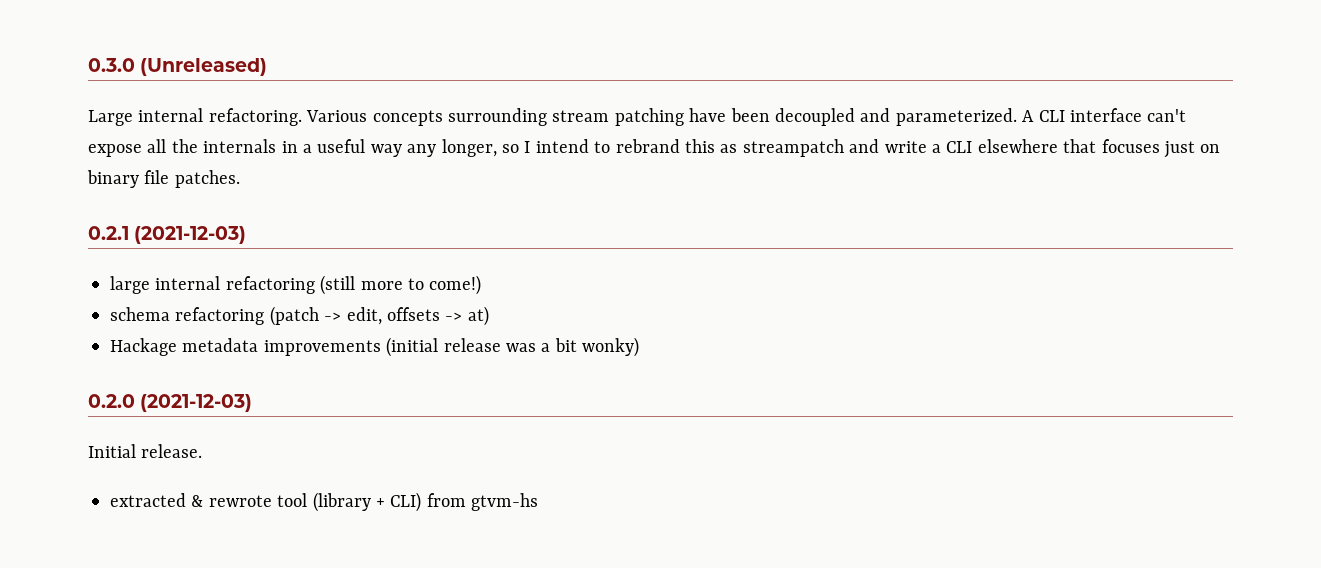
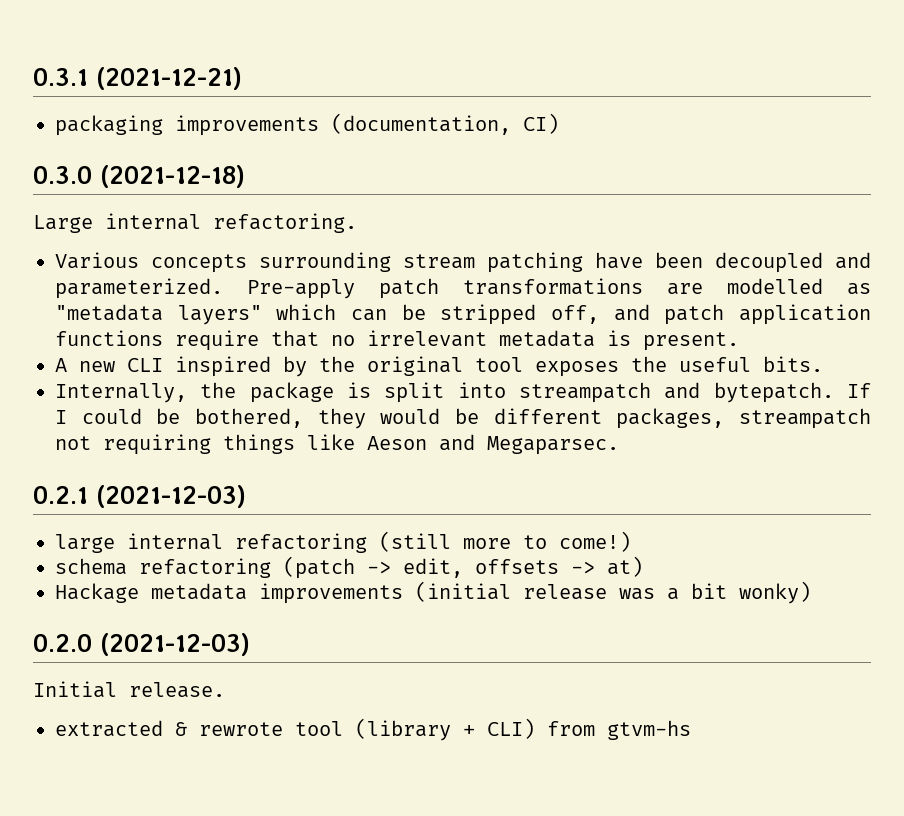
- 0.3.0 (Unreleased)
+ 0.3.1 (2021-12-21)
+ packaging improvements (documentation, CI)
+ 0.3.0 (2021-12-18)
- Large internal refactoring. Various concepts surrounding stream patching have been decoupled and parameterized.
+ Large internal refactoring.
+ Various concepts surrounding stream patching have been decoupled and parameterized.
- A CLI interface can't expose all the internals in a useful way any longer, so I intend to rebrand this as streampatch and write a CLI elsewhere that focuses just on binary file patches.
+ Pre-apply patch transformations are modelled as "metadata layers" which can be stripped off, and patch application functions require that no irrelevant metadata is present.
+ A new CLI inspired by the original tool exposes the useful bits.
+ Internally, the package is split into streampatch and bytepatch. If I could be bothered, they would be different packages, streampatch not requiring things like Aeson and Megaparsec.

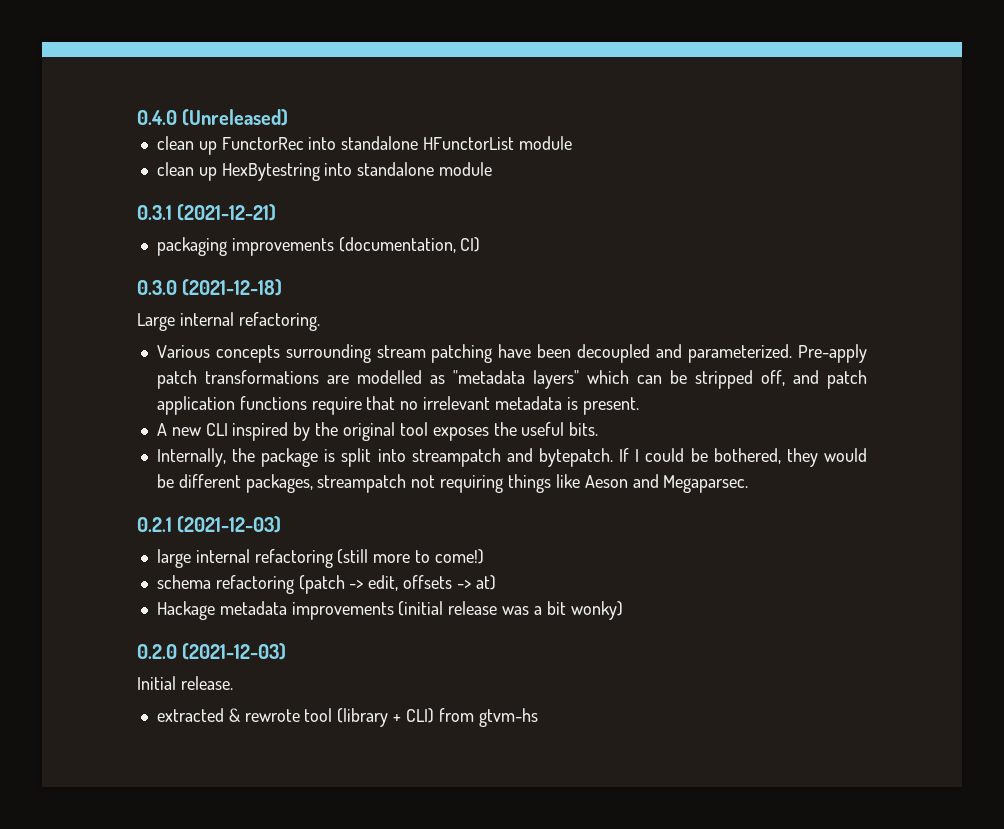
+ 0.4.0 (Unreleased)
+ clean up FunctorRec into standalone HFunctorList module
+ clean up HexBytestring into standalone module

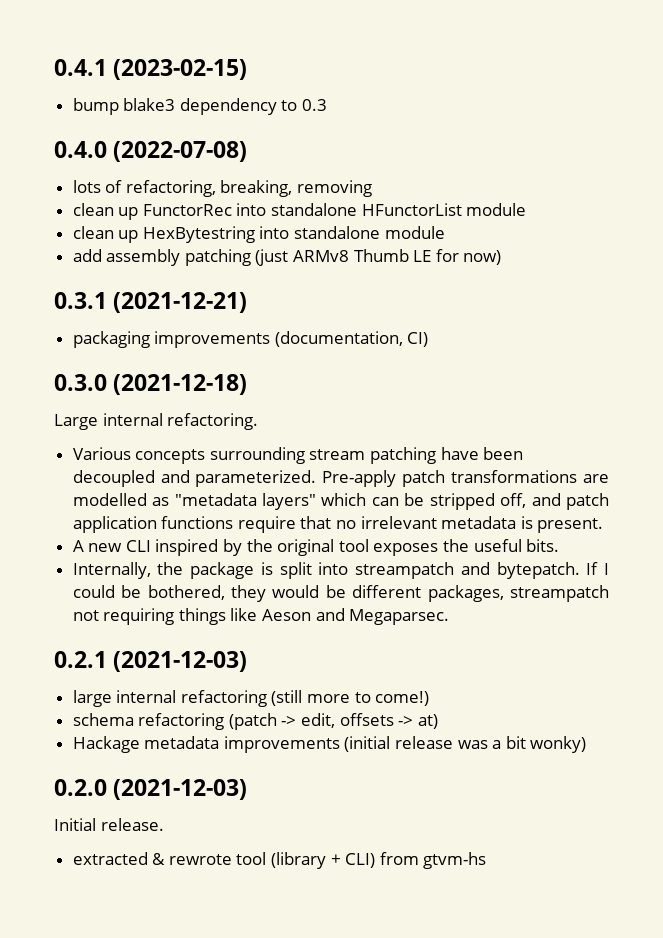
- 0.4.0 (Unreleased)
+ 0.4.1 (2023-02-15)
+ bump blake3 dependency to 0.3
+ 0.4.0 (2022-07-08)
+ lots of refactoring, breaking, removing
+ add assembly patching (just ARMv8 Thumb LE for now)

